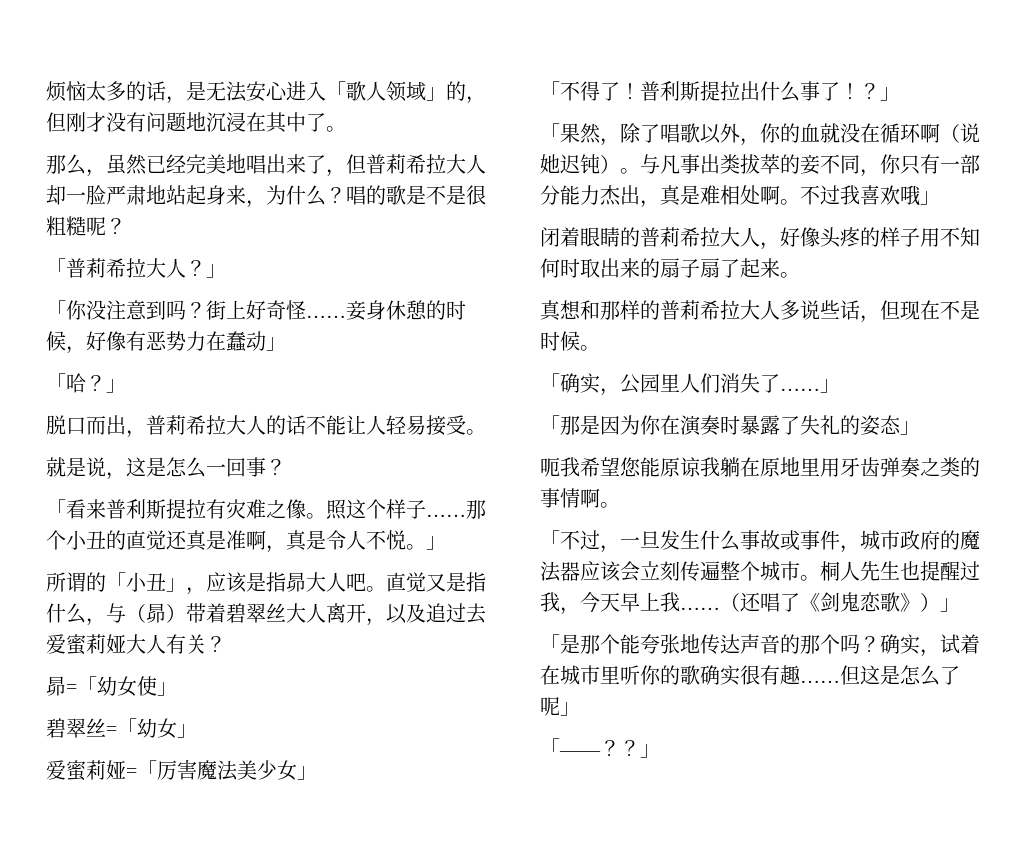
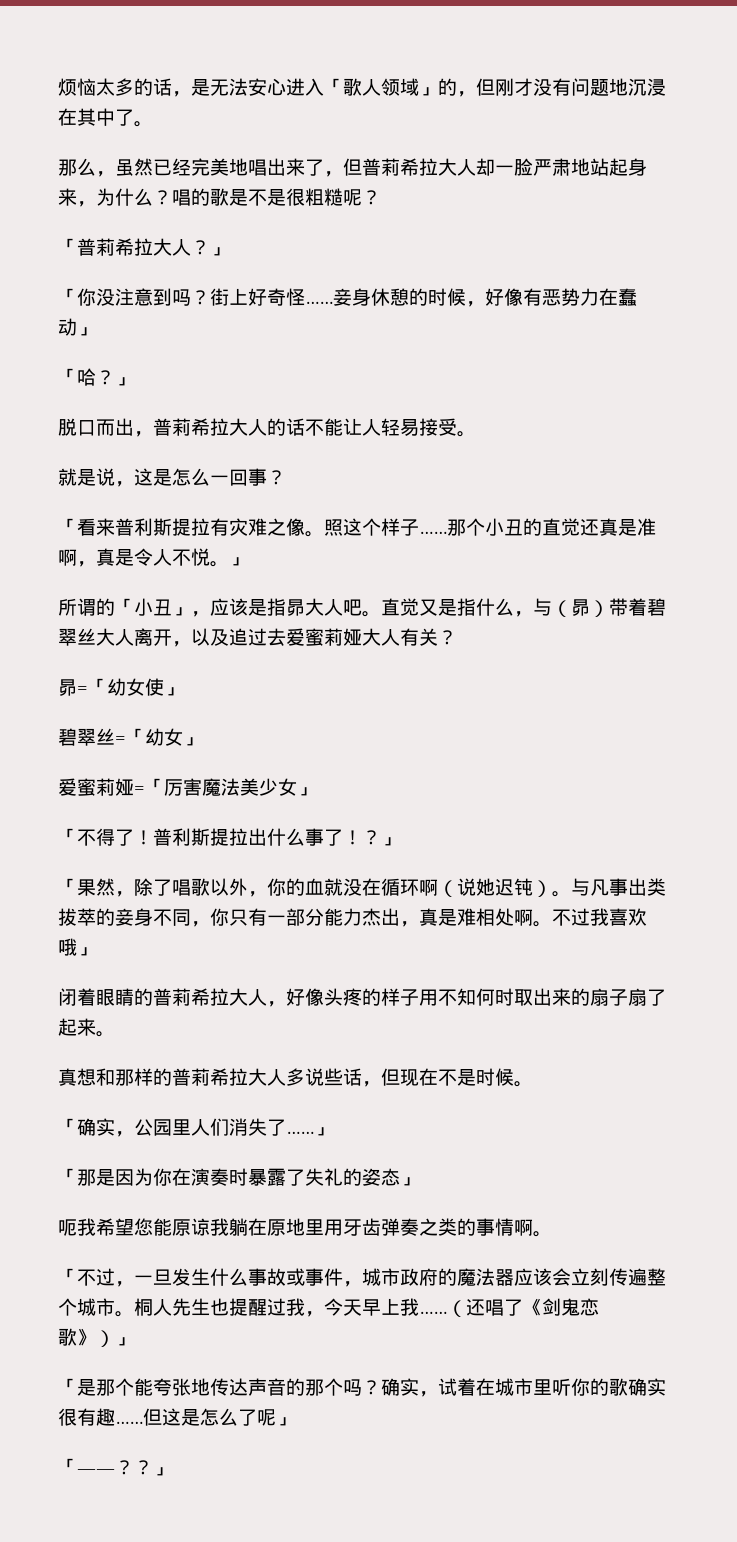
- 与凡事出类拔萃的妾不同，你只有一部分能力杰出，真是难相处啊。
+ 与凡事出类拔萃的妾身不同，你只有一部分能力杰出，真是难相处啊。

